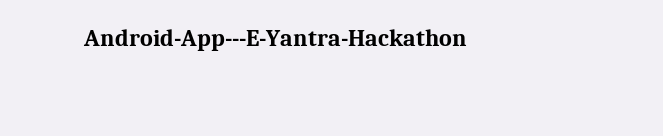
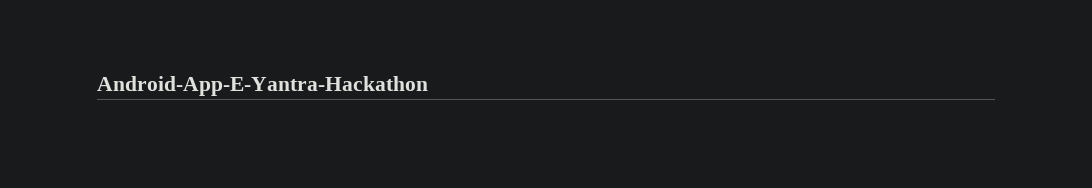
- Android-App---E-Yantra-Hackathon
+ Android-App-E-Yantra-Hackathon

